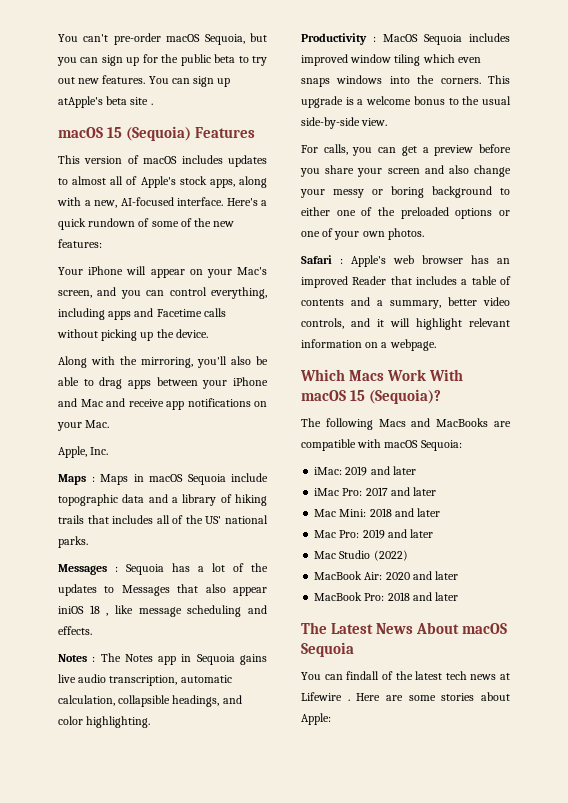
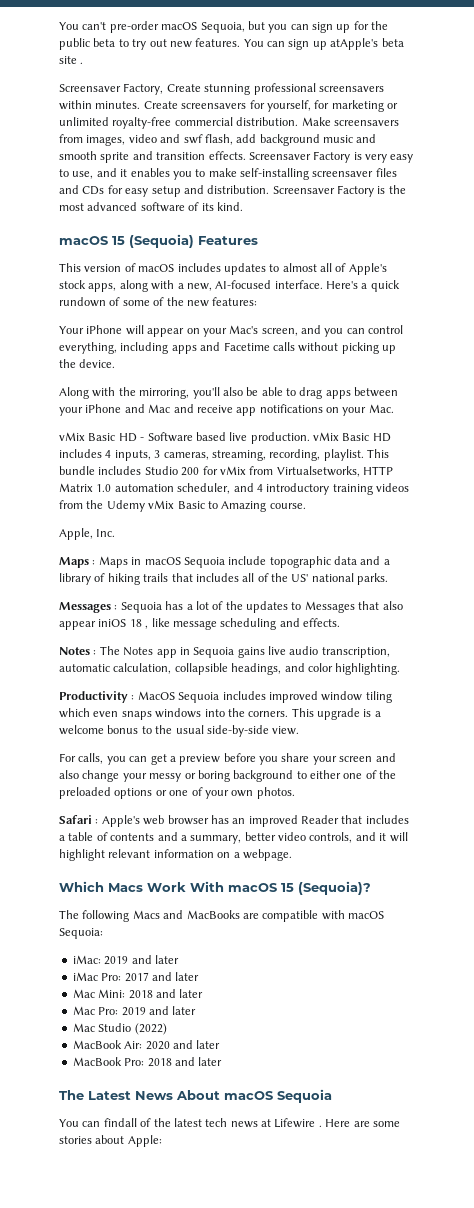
+ Screensaver Factory, Create stunning professional screensavers within minutes. Create screensavers for yourself, for marketing or unlimited royalty-free commercial distribution. Make screensavers from images, video and swf flash, add background music and smooth sprite and transition effects. Screensaver Factory is very easy to use, and it enables you to make self-installing screensaver files and CDs for easy setup and distribution. Screensaver Factory is the most advanced software of its kind.
+ vMix Basic HD - Software based live production. vMix Basic HD includes 4 inputs, 3 cameras, streaming, recording, playlist. This bundle includes Studio 200 for vMix from Virtualsetworks, HTTP Matrix 1.0 automation scheduler, and 4 introductory training videos from the Udemy vMix Basic to Amazing course.

